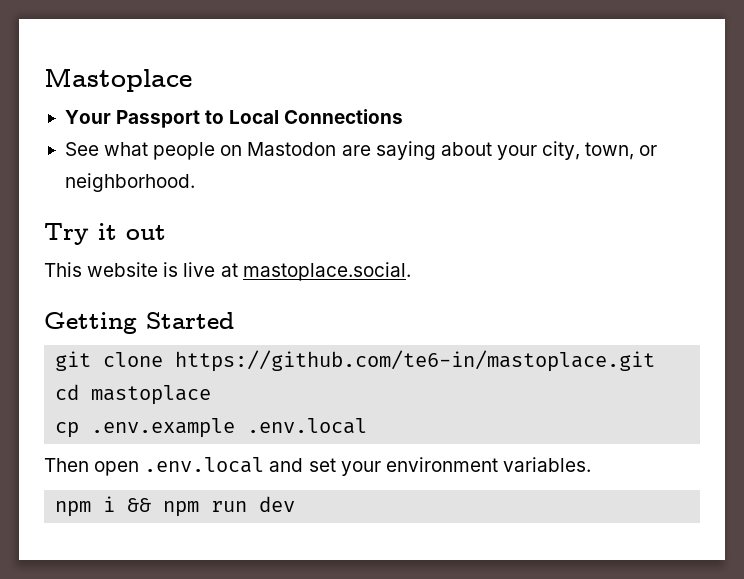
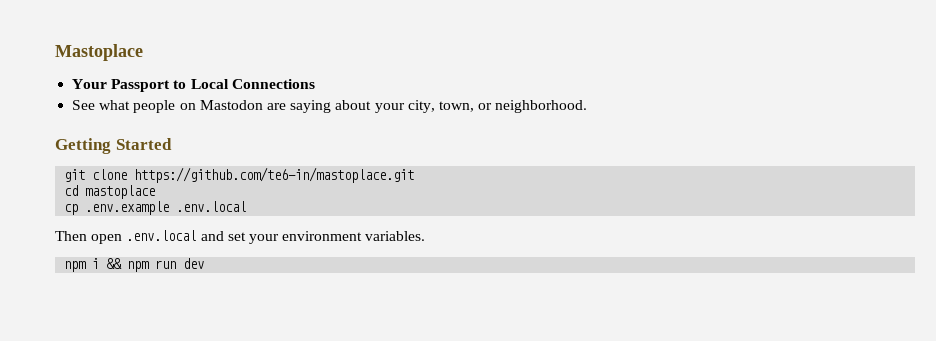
- Try it out
- This website is live at mastoplace.social.

